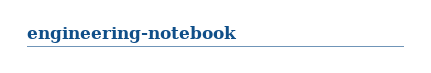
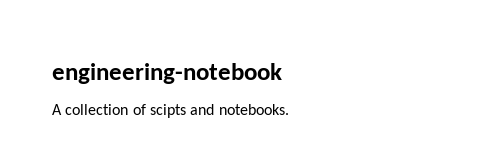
+ A collection of scipts and notebooks.

